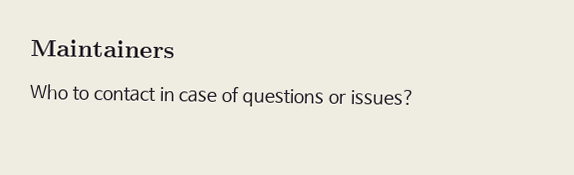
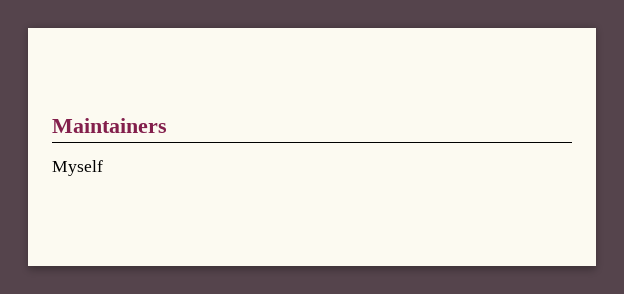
- Who to contact in case of questions or issues?
+ Myself

